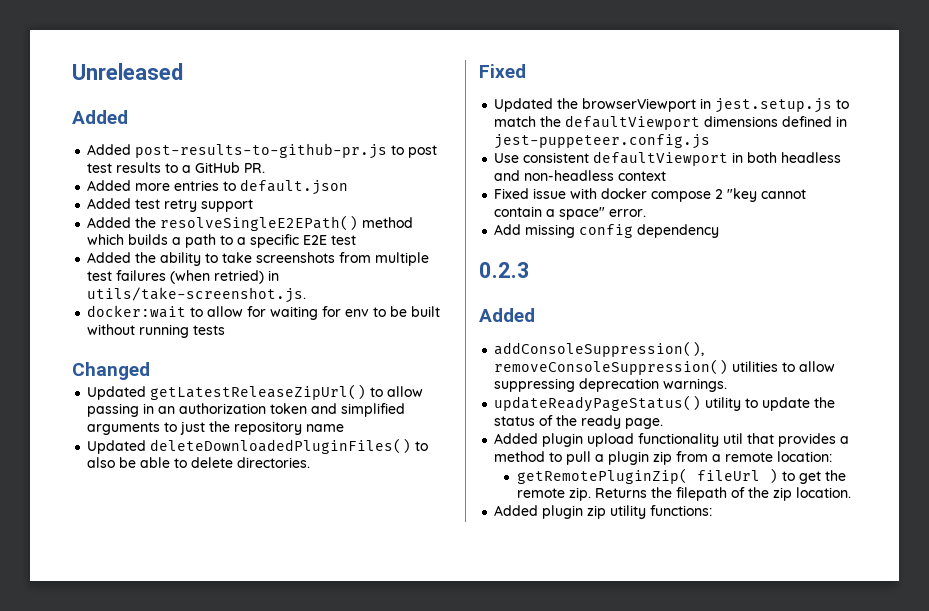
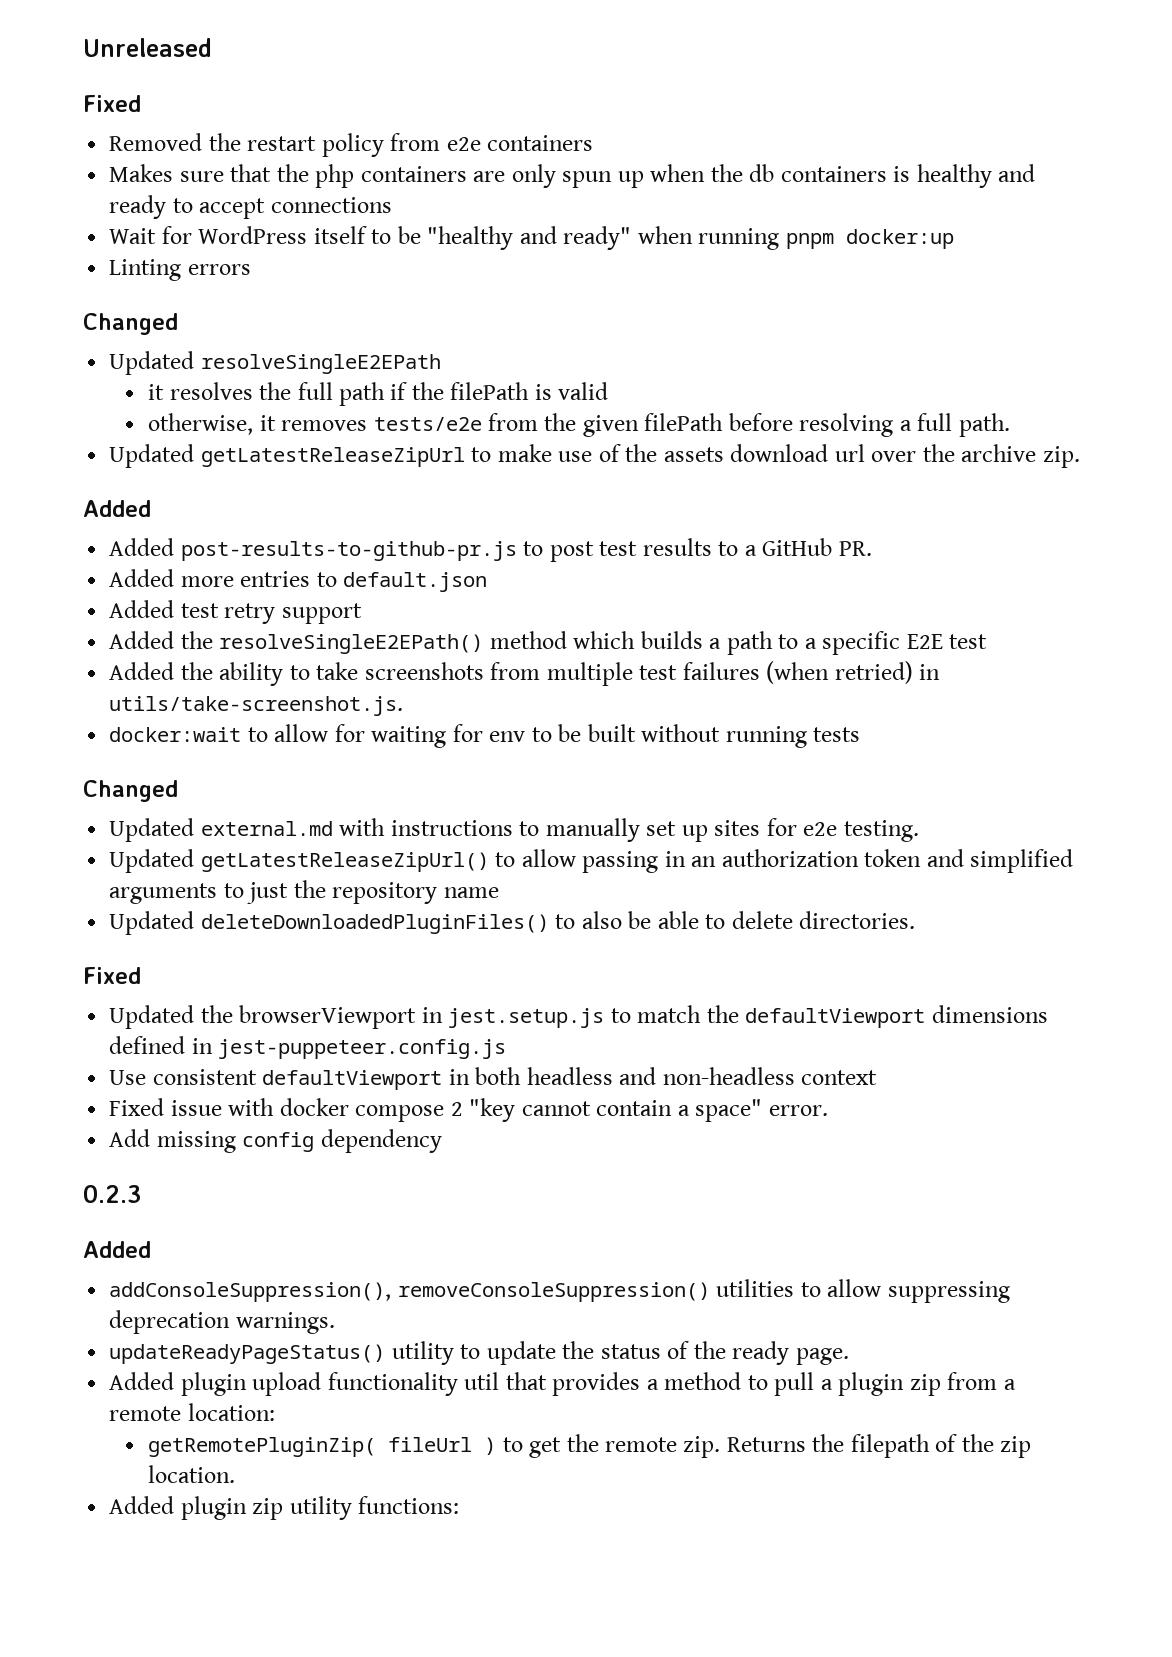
  Unreleased
+ Fixed
+ Removed the restart policy from e2e containers
+ Makes sure that the php containers are only spun up when the db containers is healthy and ready to accept connections
+ Wait for WordPress itself to be "healthy and ready" when running pnpm docker:up
+ Linting errors
+ Changed
+ Updated resolveSingleE2EPath
+ it resolves the full path if the filePath is valid
+ otherwise, it removes tests/e2e from the given filePath before resolving a full path.
+ Updated getLatestReleaseZipUrl to make use of the assets download url over the archive zip.
+ Updated external.md with instructions to manually set up sites for e2e testing.

